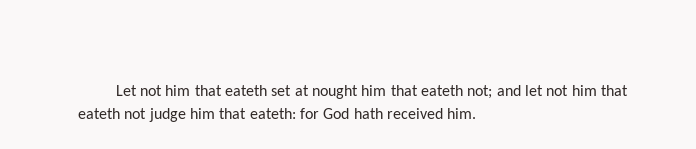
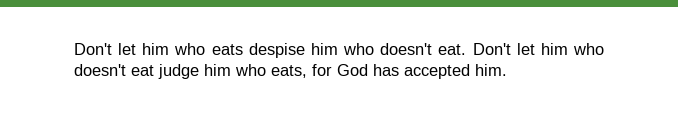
- Let not him that eateth set at nought him that eateth not; and let not him that eateth not judge him that eateth: for God hath received him.
+ Don't let him who eats despise him who doesn't eat. Don't let him who doesn't eat judge him who eats, for God has accepted him.

